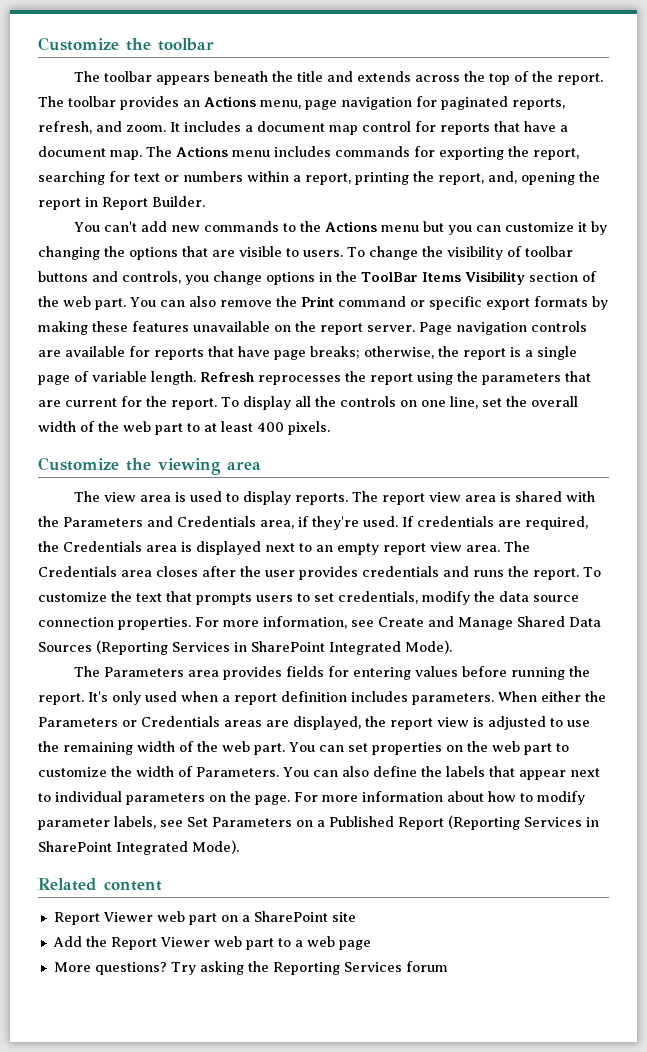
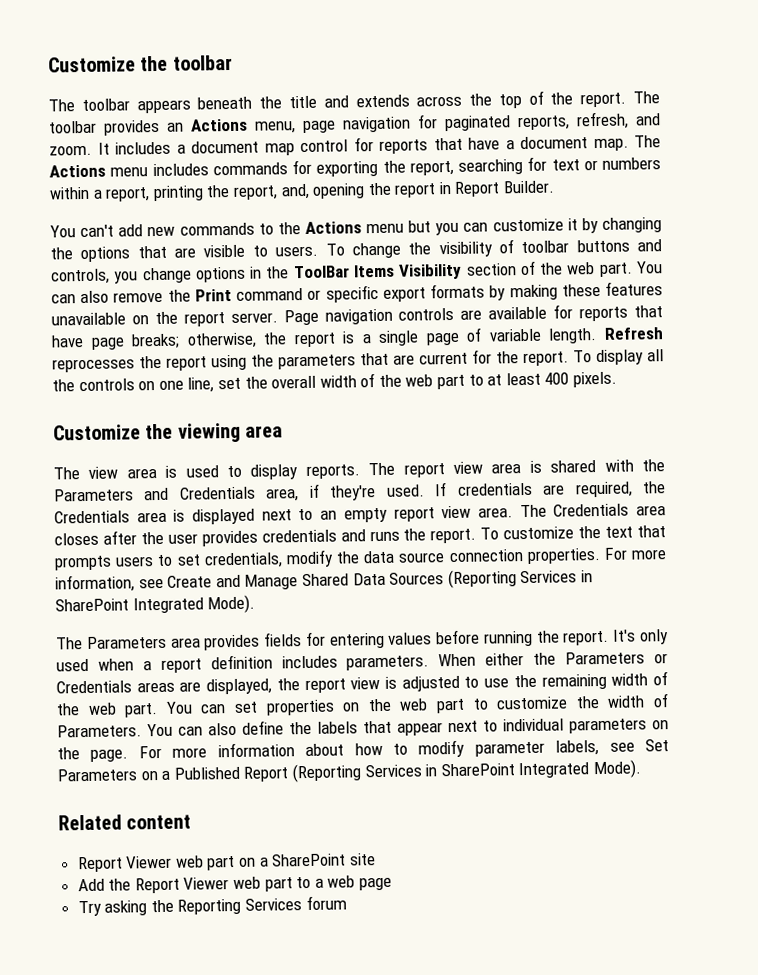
- More questions?

